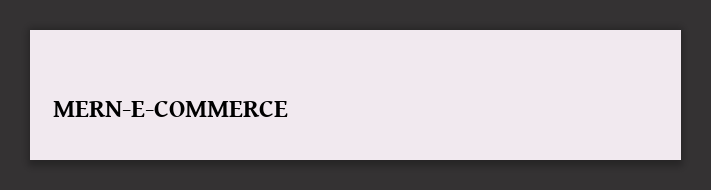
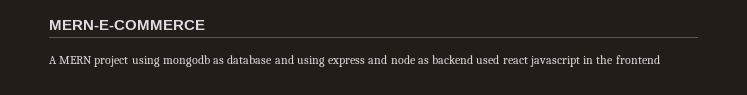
+ A MERN project using mongodb as database and using express and node as backend used react javascript in the frontend

